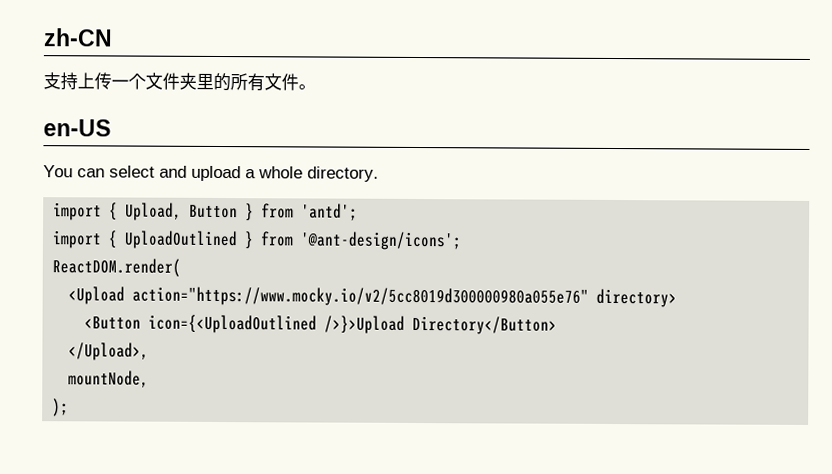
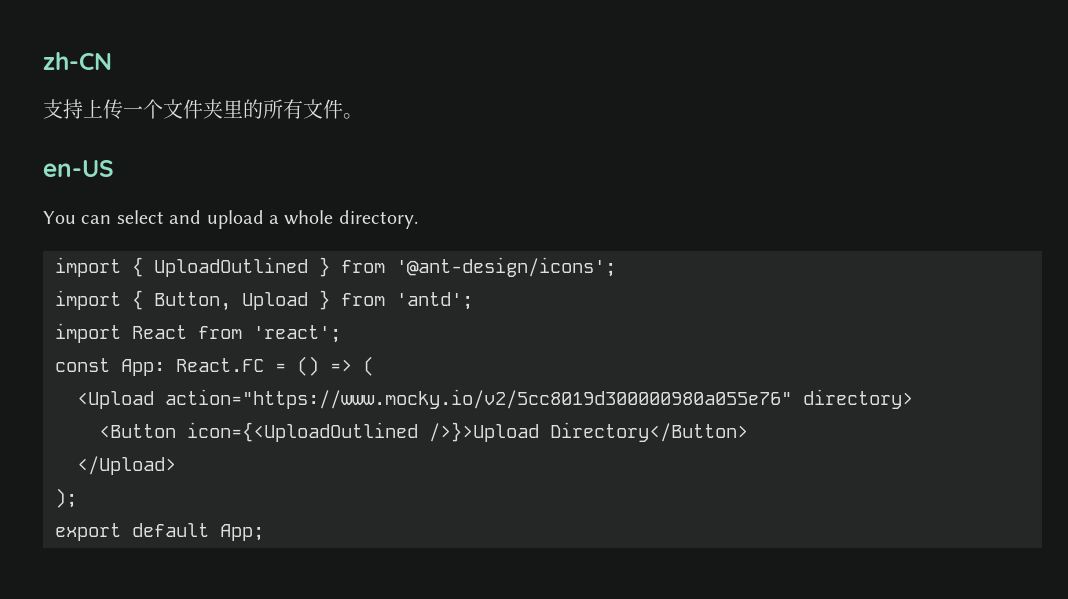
- import { Upload, Button } from 'antd';
  import { UploadOutlined } from '@ant-design/icons';
- ReactDOM.render(
+ import { Button, Upload } from 'antd';
+ import React from 'react';
+ const App: React.FC = () => (
- </Upload>,
- mountNode,
+ </Upload>
+ export default App;

